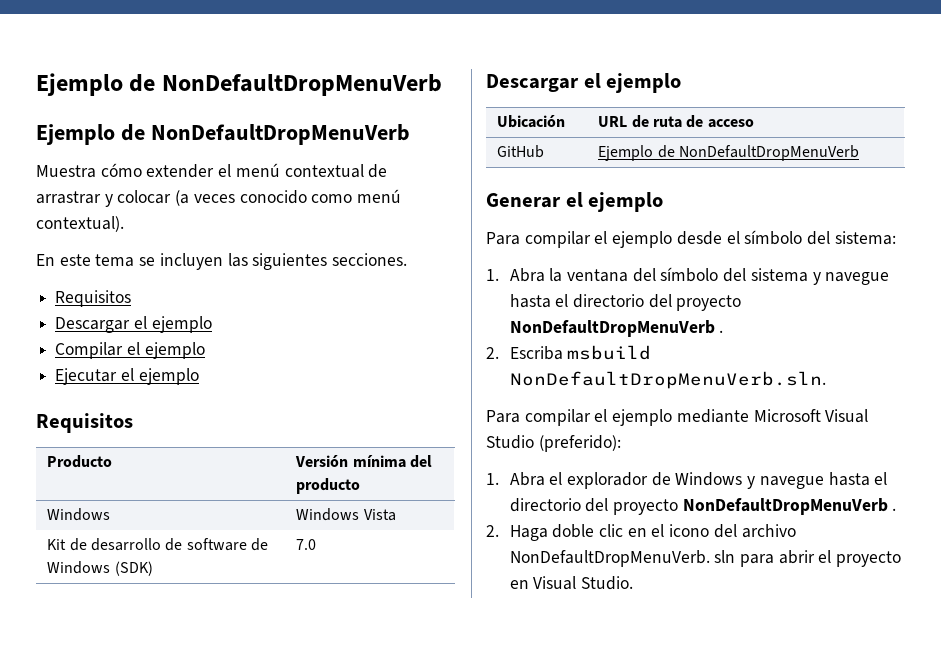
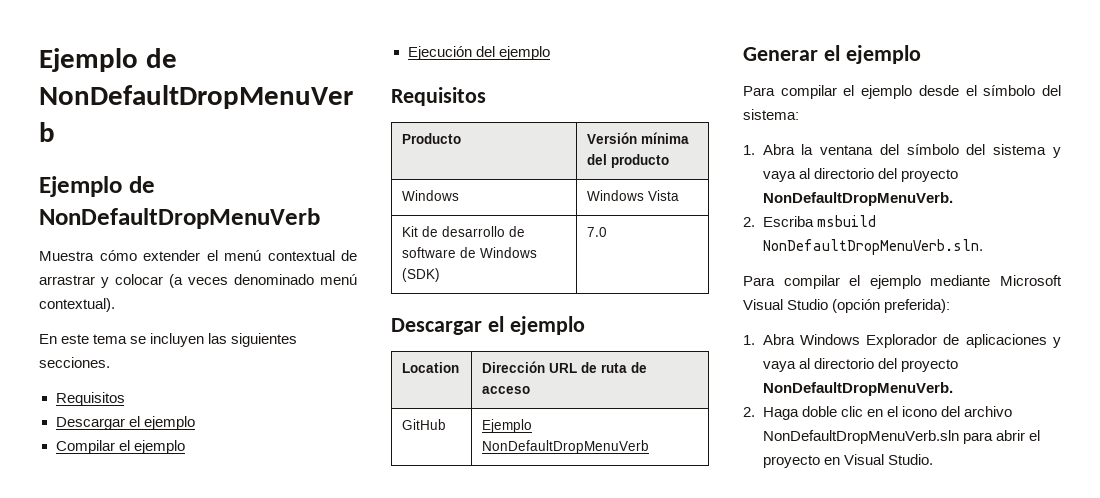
- Muestra cómo extender el menú contextual de arrastrar y colocar (a veces conocido como menú contextual).
+ Muestra cómo extender el menú contextual de arrastrar y colocar (a veces denominado menú contextual).
- Ejecutar el ejemplo
+ Ejecución del ejemplo
- Ubicación | URL de ruta de acceso
+ Location | Dirección URL de ruta de acceso
- GitHub | Ejemplo de NonDefaultDropMenuVerb
+ GitHub | Ejemplo NonDefaultDropMenuVerb
- 1. Abra la ventana del símbolo del sistema y navegue hasta el directorio del proyecto NonDefaultDropMenuVerb .
+ 1. Abra la ventana del símbolo del sistema y vaya al directorio del proyecto NonDefaultDropMenuVerb.
- Para compilar el ejemplo mediante Microsoft Visual Studio (preferido):
- 1. Abra el explorador de Windows y navegue hasta el directorio del proyecto NonDefaultDropMenuVerb .
+ Para compilar el ejemplo mediante Microsoft Visual Studio (opción preferida):
+ 1. Abra Windows Explorador de aplicaciones y vaya al directorio del proyecto NonDefaultDropMenuVerb.
- 2. Haga doble clic en el icono del archivo NonDefaultDropMenuVerb. sln para abrir el proyecto en Visual Studio.
+ 2. Haga doble clic en el icono del archivo NonDefaultDropMenuVerb.sln para abrir el proyecto en Visual Studio.

